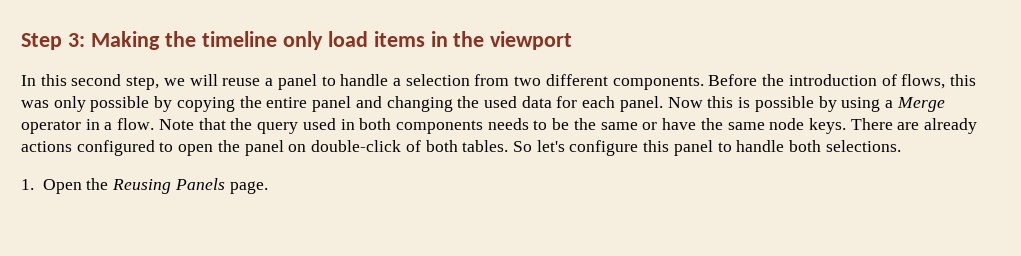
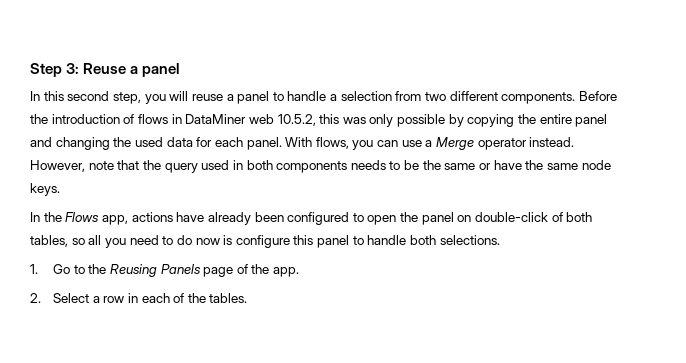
- Step 3: Making the timeline only load items in the viewport
+ Step 3: Reuse a panel
- In this second step, we will reuse a panel to handle a selection from two different components.
+ In this second step, you will reuse a panel to handle a selection from two different components.
- Before the introduction of flows, this was only possible by copying the entire panel and changing the used data for each panel.
+ Before the introduction of flows in DataMiner web 10.5.2, this was only possible by copying the entire panel and changing the used data for each panel.
- Now this is possible by using a Merge operator in a flow. Note that the query used in both components needs to be the same or have the same node keys. There are already actions configured to open the panel on double-click of both tables. So let's configure this panel to handle both selections.
+ With flows, you can use a Merge operator instead. However, note that the query used in both components needs to be the same or have the same node keys.
+ In the Flows app, actions have already been configured to open the panel on double-click of both tables, so all you need to do now is configure this panel to handle both selections.
- 1. Open the Reusing Panels page.
+ 1. Go to the Reusing Panels page of the app.
+ 2. Select a row in each of the tables.

